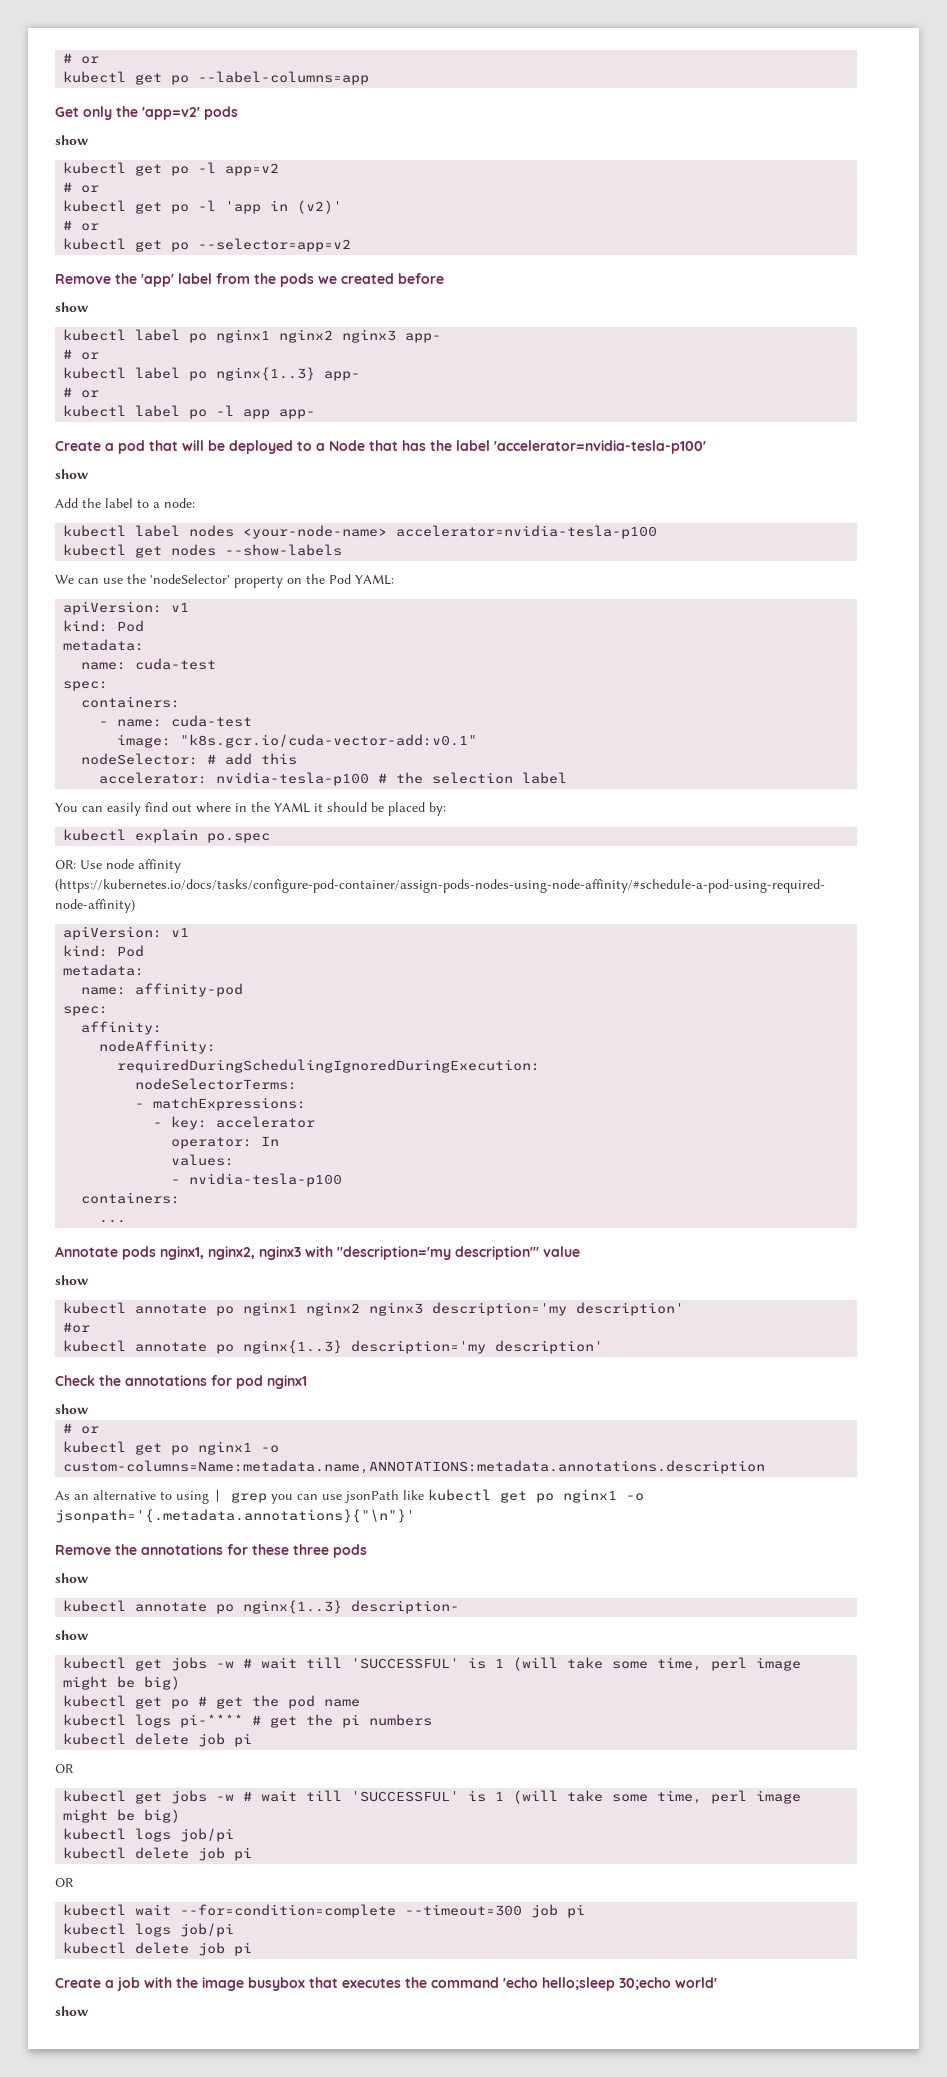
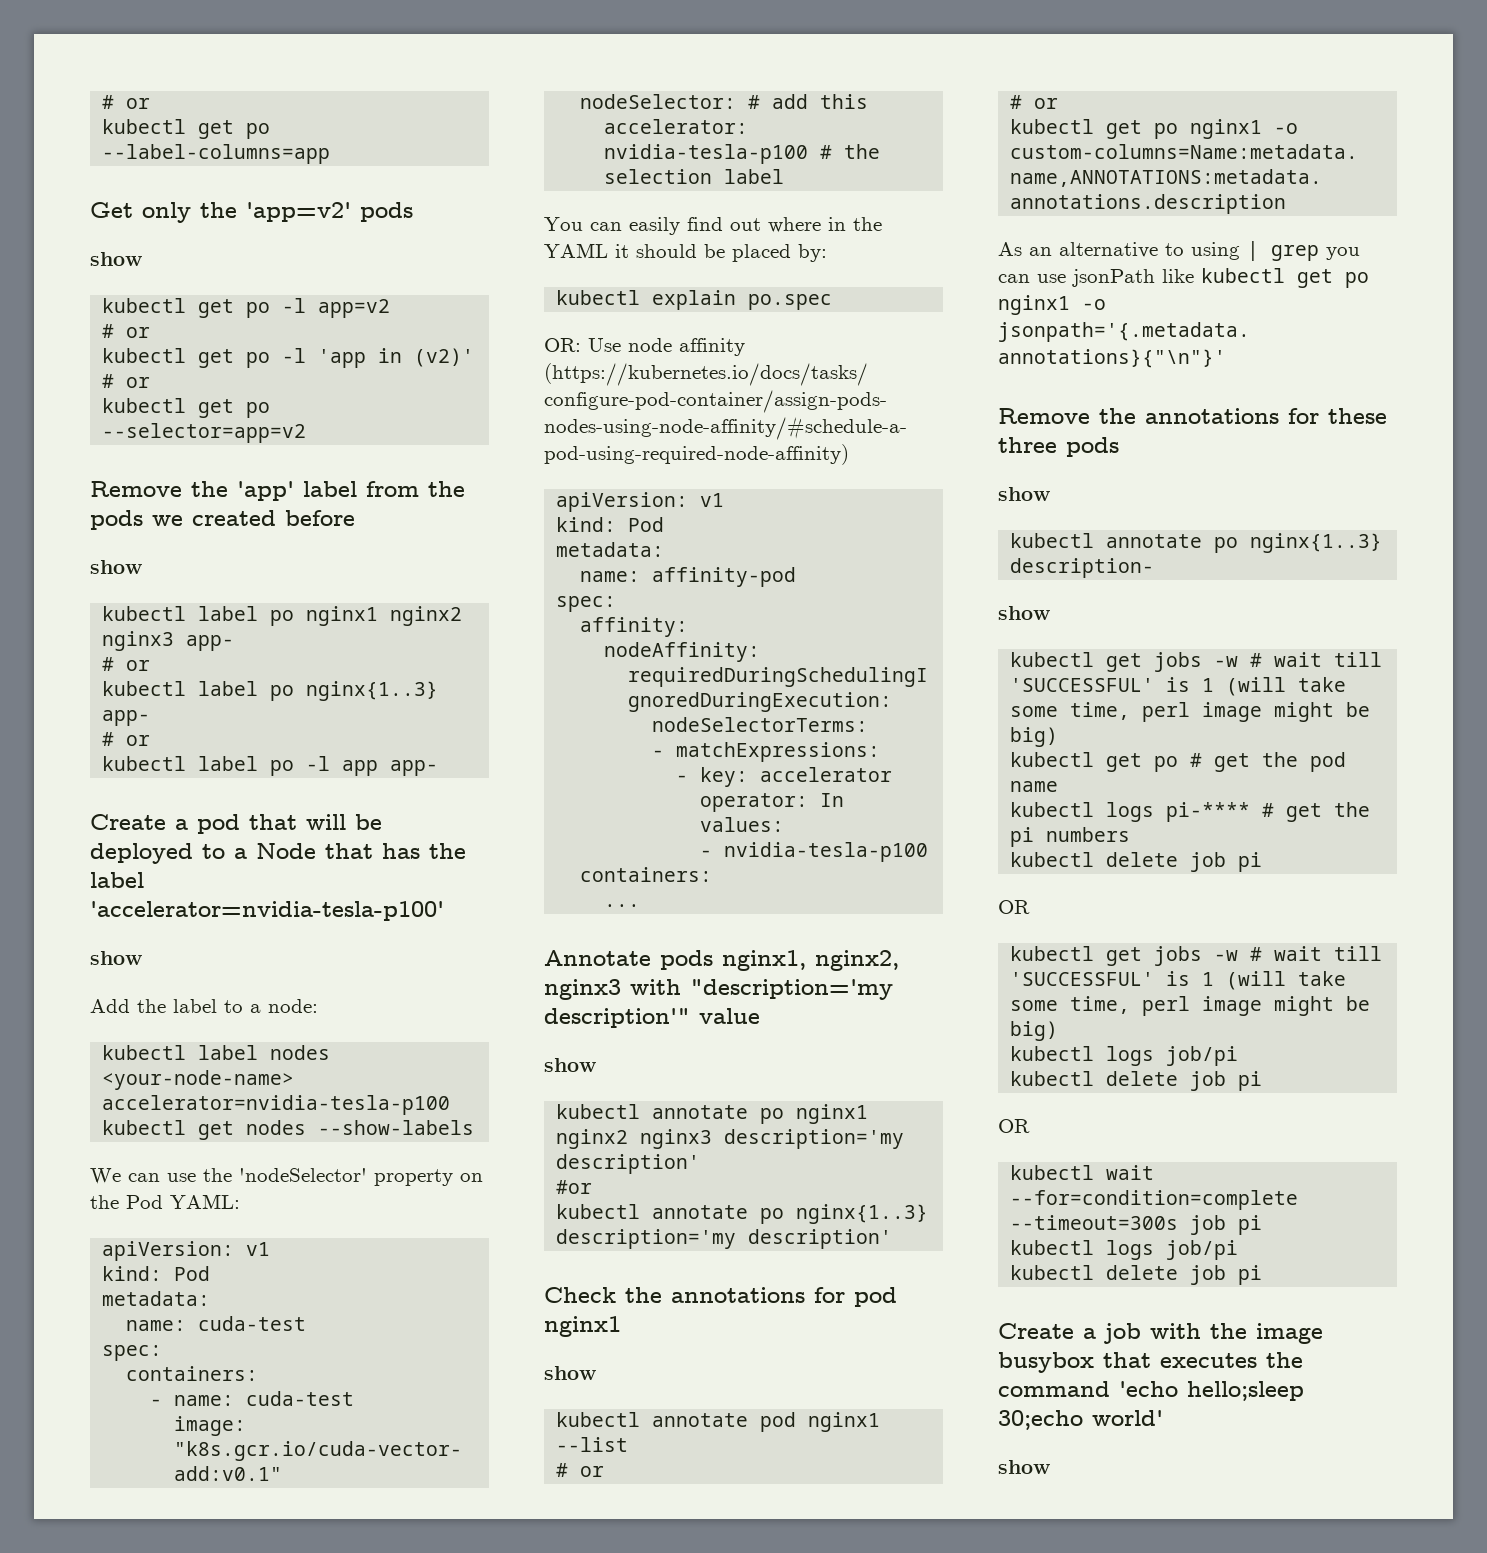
+ kubectl annotate pod nginx1 --list
+ # or
- kubectl wait --for=condition=complete --timeout=300 job pi
+ kubectl wait --for=condition=complete --timeout=300s job pi

